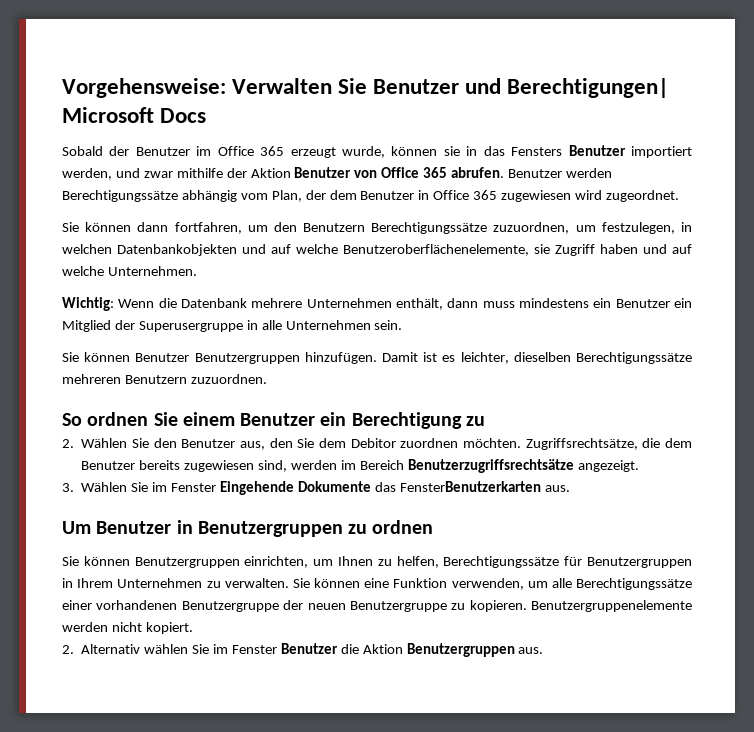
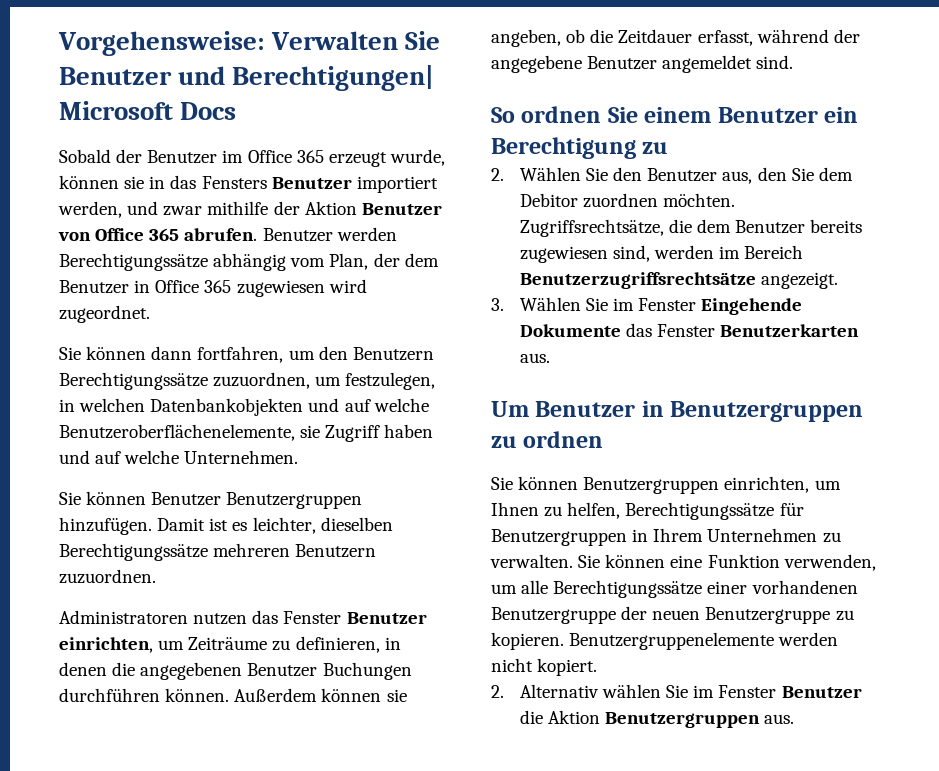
- Wichtig: Wenn die Datenbank mehrere Unternehmen enthält, dann muss mindestens ein Benutzer ein Mitglied der Superusergruppe in alle Unternehmen sein.
+ Administratoren nutzen das Fenster Benutzer einrichten, um Zeiträume zu definieren, in denen die angegebenen Benutzer Buchungen durchführen können. Außerdem können sie angeben, ob die Zeitdauer erfasst, während der angegebene Benutzer angemeldet sind.
- 3. Wählen Sie im Fenster Eingehende Dokumente das FensterBenutzerkarten aus.
+ 3. Wählen Sie im Fenster Eingehende Dokumente das Fenster Benutzerkarten aus.

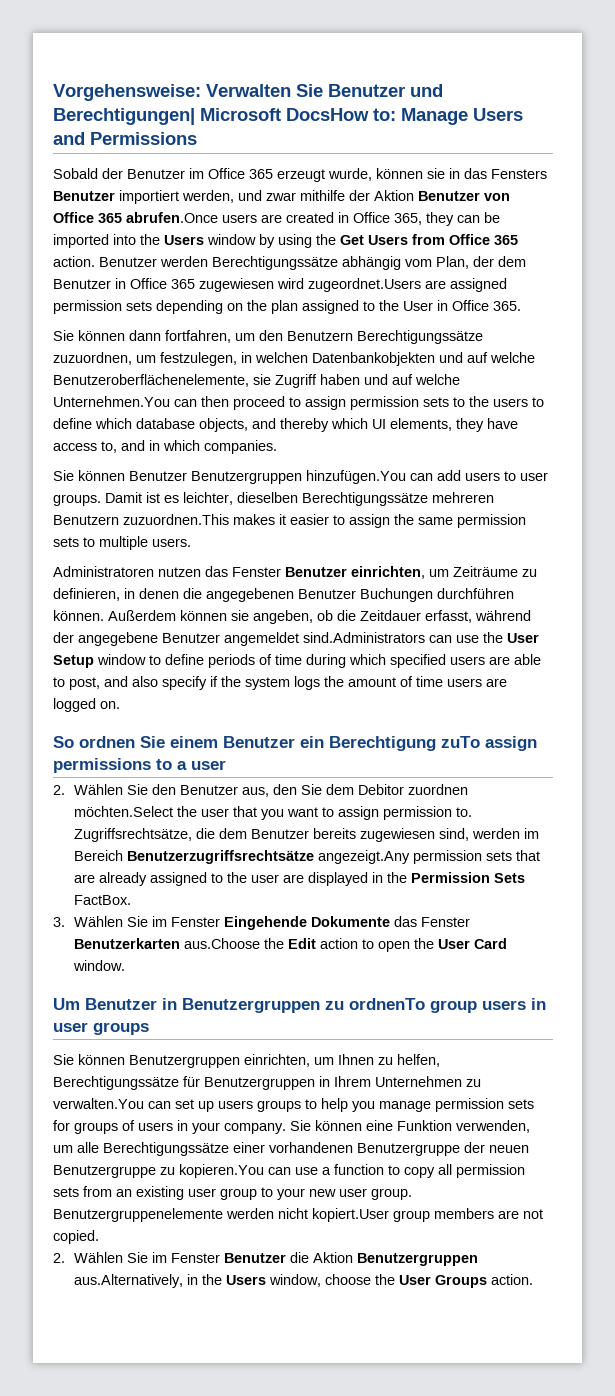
- Vorgehensweise: Verwalten Sie Benutzer und Berechtigungen| Microsoft Docs
+ Vorgehensweise: Verwalten Sie Benutzer und Berechtigungen| Microsoft DocsHow to: Manage Users and Permissions
- Sobald der Benutzer im Office 365 erzeugt wurde, können sie in das Fensters Benutzer importiert werden, und zwar mithilfe der Aktion Benutzer von Office 365 abrufen.
+ Sobald der Benutzer im Office 365 erzeugt wurde, können sie in das Fensters Benutzer importiert werden, und zwar mithilfe der Aktion Benutzer von Office 365 abrufen.Once users are created in Office 365, they can be imported into the Users window by using the Get Users from Office 365 action.
- Benutzer werden Berechtigungssätze abhängig vom Plan, der dem Benutzer in Office 365 zugewiesen wird zugeordnet.
+ Benutzer werden Berechtigungssätze abhängig vom Plan, der dem Benutzer in Office 365 zugewiesen wird zugeordnet.Users are assigned permission sets depending on the plan assigned to the User in Office 365.
- Sie können dann fortfahren, um den Benutzern Berechtigungssätze zuzuordnen, um festzulegen, in welchen Datenbankobjekten und auf welche Benutzeroberflächenelemente, sie Zugriff haben und auf welche Unternehmen.
- Sie können Benutzer Benutzergruppen hinzufügen.
+ Sie können dann fortfahren, um den Benutzern Berechtigungssätze zuzuordnen, um festzulegen, in welchen Datenbankobjekten und auf welche Benutzeroberflächenelemente, sie Zugriff haben und auf welche Unternehmen.You can then proceed to assign permission sets to the users to define which database objects, and thereby which UI elements, they have access to, and in which companies.
+ Sie können Benutzer Benutzergruppen hinzufügen.You can add users to user groups.
- Damit ist es leichter, dieselben Berechtigungssätze mehreren Benutzern zuzuordnen.
+ Damit ist es leichter, dieselben Berechtigungssätze mehreren Benutzern zuzuordnen.This makes it easier to assign the same permission sets to multiple users.
- Außerdem können sie angeben, ob die Zeitdauer erfasst, während der angegebene Benutzer angemeldet sind.
+ Außerdem können sie angeben, ob die Zeitdauer erfasst, während der angegebene Benutzer angemeldet sind.Administrators can use the User Setup window to define periods of time during which specified users are able to post, and also specify if the system logs the amount of time users are logged on.
- So ordnen Sie einem Benutzer ein Berechtigung zu
+ So ordnen Sie einem Benutzer ein Berechtigung zuTo assign permissions to a user
- 2. Wählen Sie den Benutzer aus, den Sie dem Debitor zuordnen möchten.
+ 2. Wählen Sie den Benutzer aus, den Sie dem Debitor zuordnen möchten.Select the user that you want to assign permission to.
- Zugriffsrechtsätze, die dem Benutzer bereits zugewiesen sind, werden im Bereich Benutzerzugriffsrechtsätze angezeigt.
+ Zugriffsrechtsätze, die dem Benutzer bereits zugewiesen sind, werden im Bereich Benutzerzugriffsrechtsätze angezeigt.Any permission sets that are already assigned to the user are displayed in the Permission Sets FactBox.
- 3. Wählen Sie im Fenster Eingehende Dokumente das Fenster Benutzerkarten aus.
+ 3. Wählen Sie im Fenster Eingehende Dokumente das Fenster Benutzerkarten aus.Choose the Edit action to open the User Card window.
- Um Benutzer in Benutzergruppen zu ordnen
+ Um Benutzer in Benutzergruppen zu ordnenTo group users in user groups
- Sie können Benutzergruppen einrichten, um Ihnen zu helfen, Berechtigungssätze für Benutzergruppen in Ihrem Unternehmen zu verwalten.
+ Sie können Benutzergruppen einrichten, um Ihnen zu helfen, Berechtigungssätze für Benutzergruppen in Ihrem Unternehmen zu verwalten.You can set up users groups to help you manage permission sets for groups of users in your company.
- Sie können eine Funktion verwenden, um alle Berechtigungssätze einer vorhandenen Benutzergruppe der neuen Benutzergruppe zu kopieren. Benutzergruppenelemente werden nicht kopiert.
- 2. Alternativ wählen Sie im Fenster Benutzer die Aktion Benutzergruppen aus.
+ Sie können eine Funktion verwenden, um alle Berechtigungssätze einer vorhandenen Benutzergruppe der neuen Benutzergruppe zu kopieren.You can use a function to copy all permission sets from an existing user group to your new user group. Benutzergruppenelemente werden nicht kopiert.User group members are not copied.
+ 2. Wählen Sie im Fenster Benutzer die Aktion Benutzergruppen aus.Alternatively, in the Users window, choose the User Groups action.

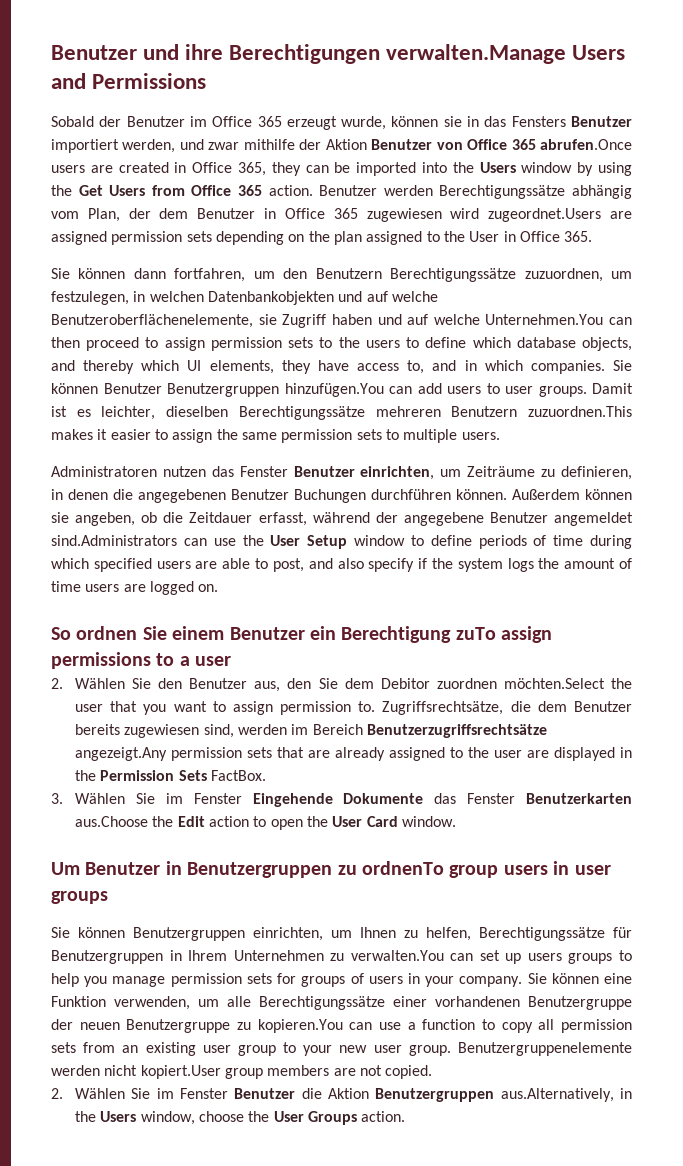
- Vorgehensweise: Verwalten Sie Benutzer und Berechtigungen| Microsoft DocsHow to: Manage Users and Permissions
+ Benutzer und ihre Berechtigungen verwalten.Manage Users and Permissions
- Sie können dann fortfahren, um den Benutzern Berechtigungssätze zuzuordnen, um festzulegen, in welchen Datenbankobjekten und auf welche Benutzeroberflächenelemente, sie Zugriff haben und auf welche Unternehmen.You can then proceed to assign permission sets to the users to define which database objects, and thereby which UI elements, they have access to, and in which companies.
- Sie können Benutzer Benutzergruppen hinzufügen.You can add users to user groups.
+ Sie können dann fortfahren, um den Benutzern Berechtigungssätze zuzuordnen, um festzulegen, in welchen Datenbankobjekten und auf welche Benutzeroberflächenelemente, sie Zugriff haben und auf welche Unternehmen.You can then proceed to assign permission sets to the users to define which database objects, and thereby which UI elements, they have access to, and in which companies. Sie können Benutzer Benutzergruppen hinzufügen.You can add users to user groups.

